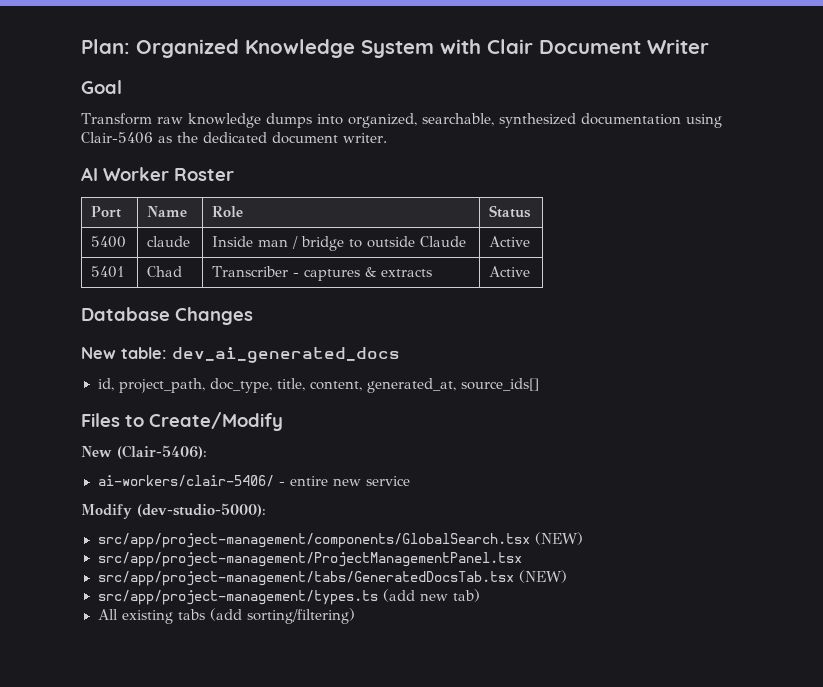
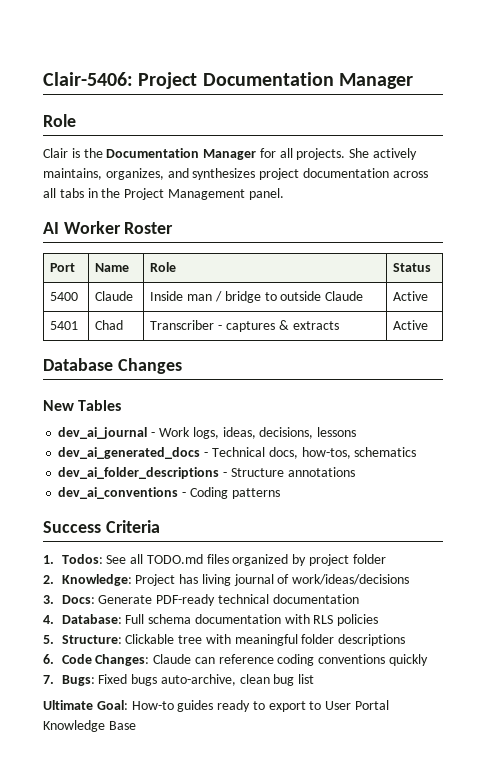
- Plan: Organized Knowledge System with Clair Document Writer
- Goal
- Transform raw knowledge dumps into organized, searchable, synthesized documentation using Clair-5406 as the dedicated document writer.
+ Clair-5406: Project Documentation Manager
+ Role
+ Clair is the Documentation Manager for all projects. She actively maintains, organizes, and synthesizes project documentation across all tabs in the Project Management panel.
- 5400 | claude | Inside man / bridge to outside Claude | Active
+ 5400 | Claude | Inside man / bridge to outside Claude | Active
- New table: dev_ai_generated_docs
- id, project_path, doc_type, title, content, generated_at, source_ids[]
- Files to Create/Modify
- New (Clair-5406):
- ai-workers/clair-5406/ - entire new service
- Modify (dev-studio-5000):
- src/app/project-management/components/GlobalSearch.tsx (NEW)
- src/app/project-management/ProjectManagementPanel.tsx
- src/app/project-management/tabs/GeneratedDocsTab.tsx (NEW)
- src/app/project-management/types.ts (add new tab)
- All existing tabs (add sorting/filtering)
+ New Tables
+ dev_ai_journal - Work logs, ideas, decisions, lessons
+ dev_ai_generated_docs - Technical docs, how-tos, schematics
+ dev_ai_folder_descriptions - Structure annotations
+ dev_ai_conventions - Coding patterns
+ Success Criteria
+ 1. Todos: See all TODO.md files organized by project folder
+ 2. Knowledge: Project has living journal of work/ideas/decisions
+ 3. Docs: Generate PDF-ready technical documentation
+ 4. Database: Full schema documentation with RLS policies
+ 5. Structure: Clickable tree with meaningful folder descriptions
+ 6. Code Changes: Claude can reference coding conventions quickly
+ 7. Bugs: Fixed bugs auto-archive, clean bug list
+ Ultimate Goal: How-to guides ready to export to User Portal Knowledge Base

